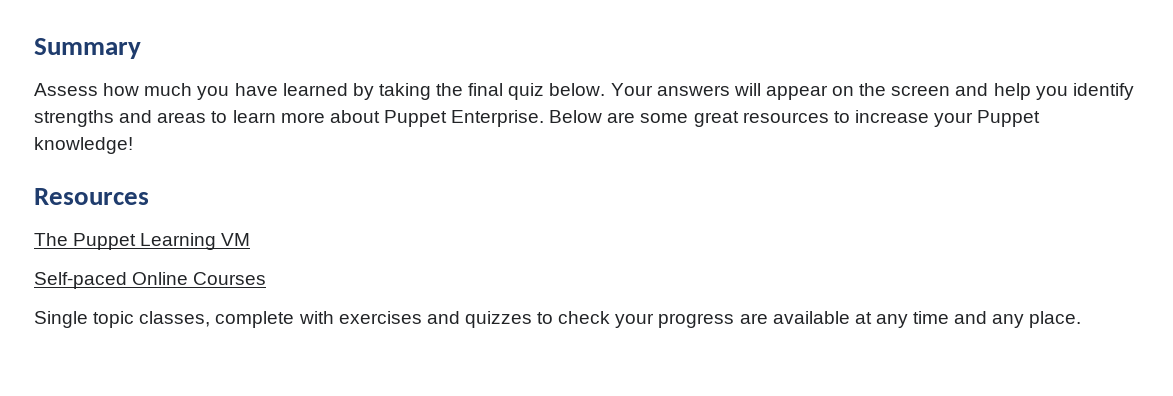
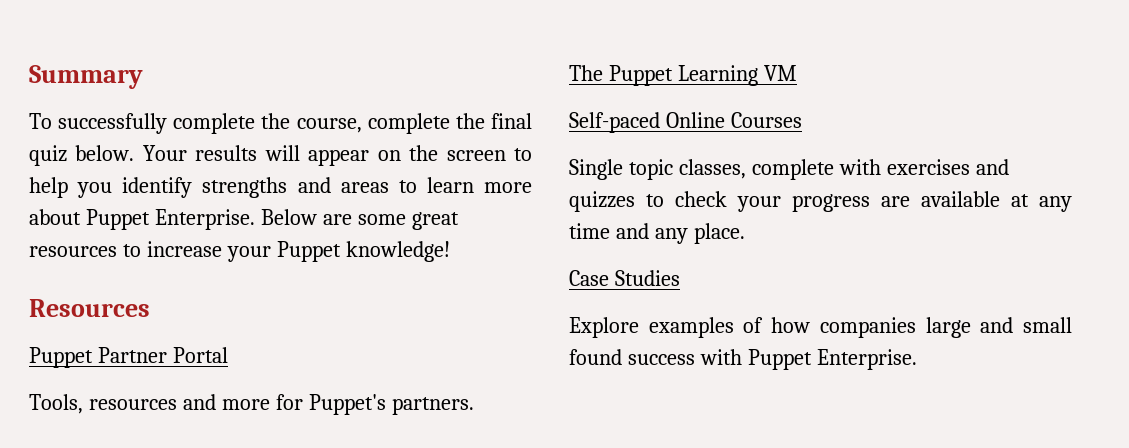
- Assess how much you have learned by taking the final quiz below.
+ To successfully complete the course, complete the final quiz below.
- Your answers will appear on the screen and help you identify strengths and areas to learn more about Puppet Enterprise.
+ Your results will appear on the screen to help you identify strengths and areas to learn more about Puppet Enterprise.
+ Puppet Partner Portal
+ Tools, resources and more for Puppet's partners.
+ Case Studies
+ Explore examples of how companies large and small found success with Puppet Enterprise.

